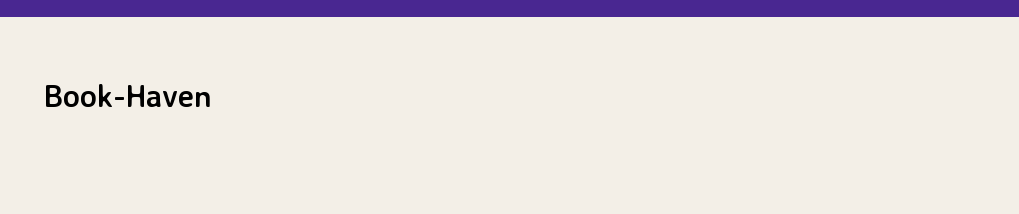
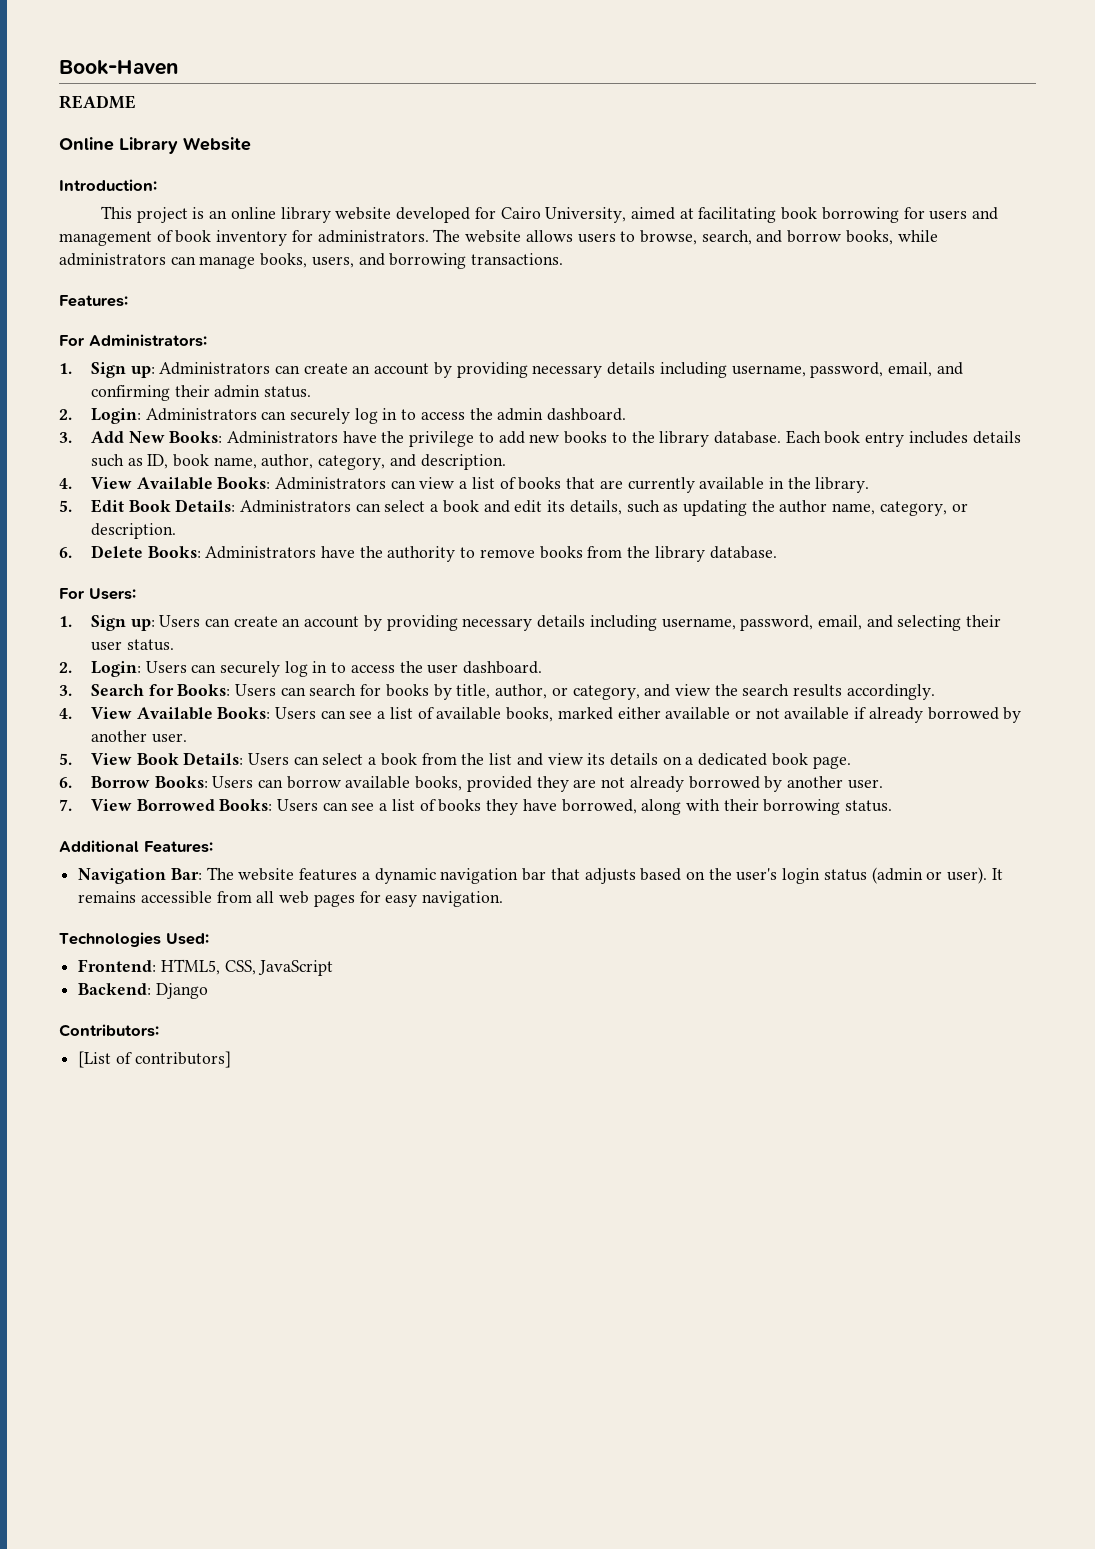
+ README
+ Online Library Website
+ Introduction:
+ This project is an online library website developed for Cairo University, aimed at facilitating book borrowing for users and management of book inventory for administrators. The website allows users to browse, search, and borrow books, while administrators can manage books, users, and borrowing transactions.
+ Features:
+ For Administrators:
+ 1. Sign up: Administrators can create an account by providing necessary details including username, password, email, and confirming their admin status.
+ 2. Login: Administrators can securely log in to access the admin dashboard.
+ 3. Add New Books: Administrators have the privilege to add new books to the library database. Each book entry includes details such as ID, book name, author, category, and description.
+ 4. View Available Books: Administrators can view a list of books that are currently available in the library.
+ 5. Edit Book Details: Administrators can select a book and edit its details, such as updating the author name, category, or description.
+ 6. Delete Books: Administrators have the authority to remove books from the library database.
+ For Users:
+ 1. Sign up: Users can create an account by providing necessary details including username, password, email, and selecting their user status.
+ 2. Login: Users can securely log in to access the user dashboard.
+ 3. Search for Books: Users can search for books by title, author, or category, and view the search results accordingly.
+ 4. View Available Books: Users can see a list of available books, marked either available or not available if already borrowed by another user.
+ 5. View Book Details: Users can select a book from the list and view its details on a dedicated book page.
+ 6. Borrow Books: Users can borrow available books, provided they are not already borrowed by another user.
+ 7. View Borrowed Books: Users can see a list of books they have borrowed, along with their borrowing status.
+ Additional Features:
+ Navigation Bar: The website features a dynamic navigation bar that adjusts based on the user's login status (admin or user). It remains accessible from all web pages for easy navigation.
+ Technologies Used:
+ Frontend: HTML5, CSS, JavaScript
+ Backend: Django
+ Contributors:
+ [List of contributors]

